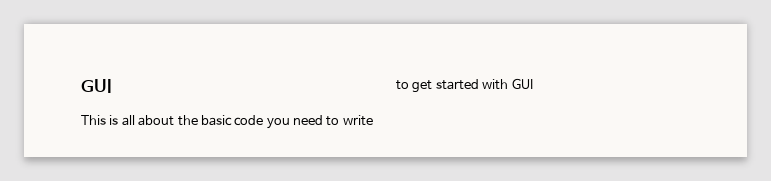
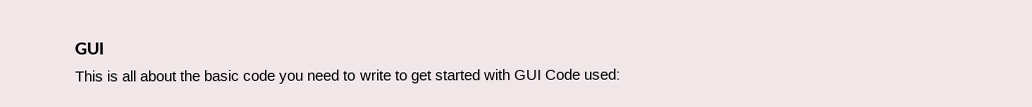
- This is all about the basic code you need to write to get started with GUI
+ This is all about the basic code you need to write to get started with GUI Code used:

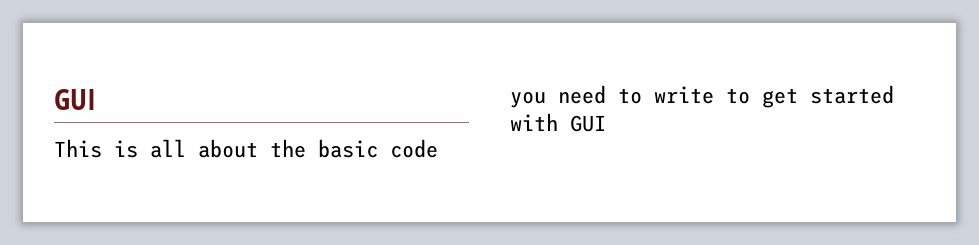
- This is all about the basic code you need to write to get started with GUI Code used:
+ This is all about the basic code you need to write to get started with GUI

